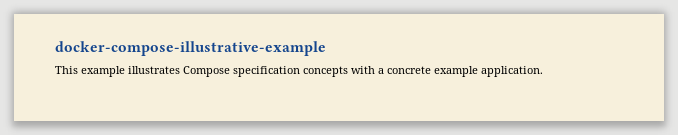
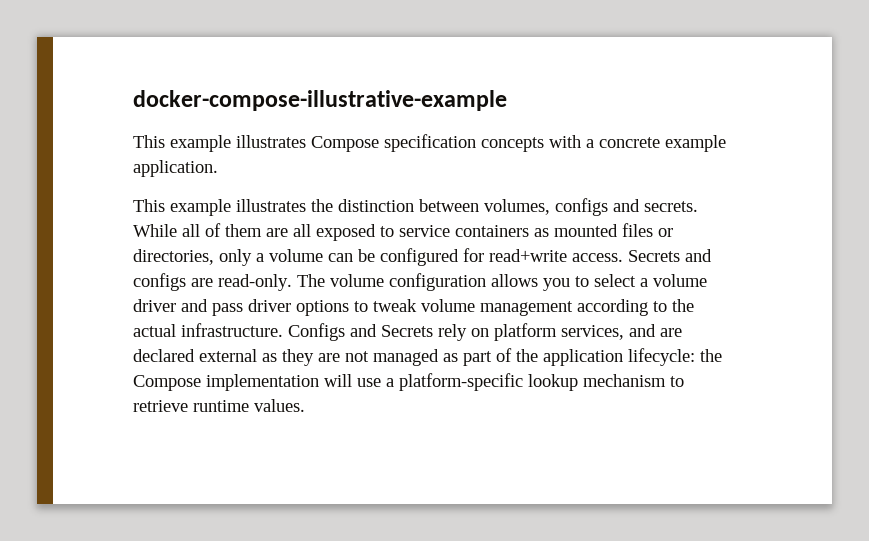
+ This example illustrates the distinction between volumes, configs and secrets. While all of them are all exposed to service containers as mounted files or directories, only a volume can be configured for read+write access. Secrets and configs are read-only. The volume configuration allows you to select a volume driver and pass driver options to tweak volume management according to the actual infrastructure. Configs and Secrets rely on platform services, and are declared external as they are not managed as part of the application lifecycle: the Compose implementation will use a platform-specific lookup mechanism to retrieve runtime values.

